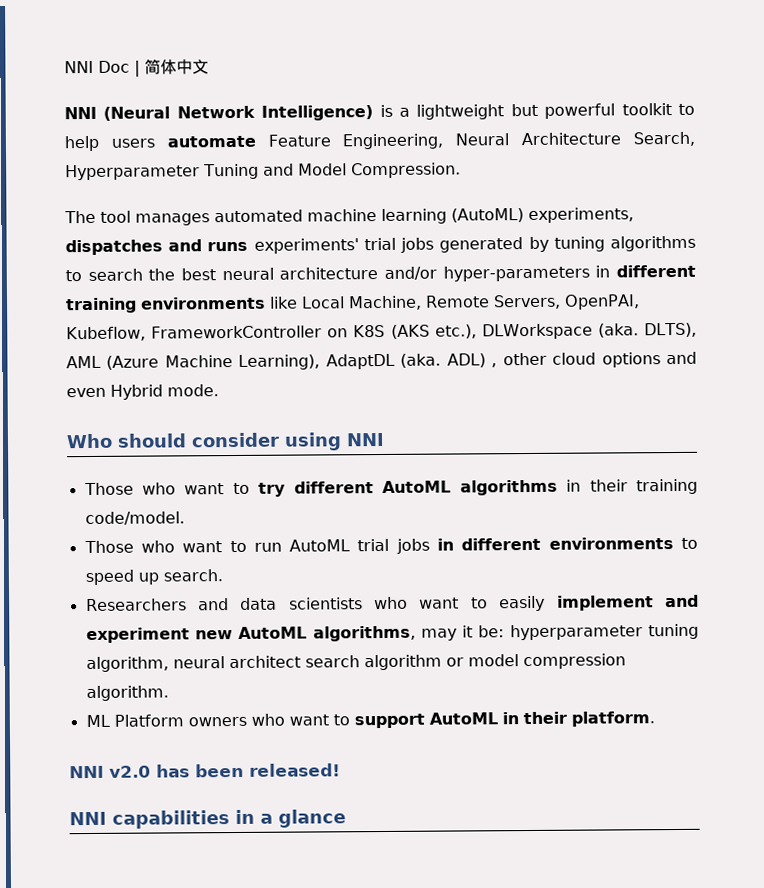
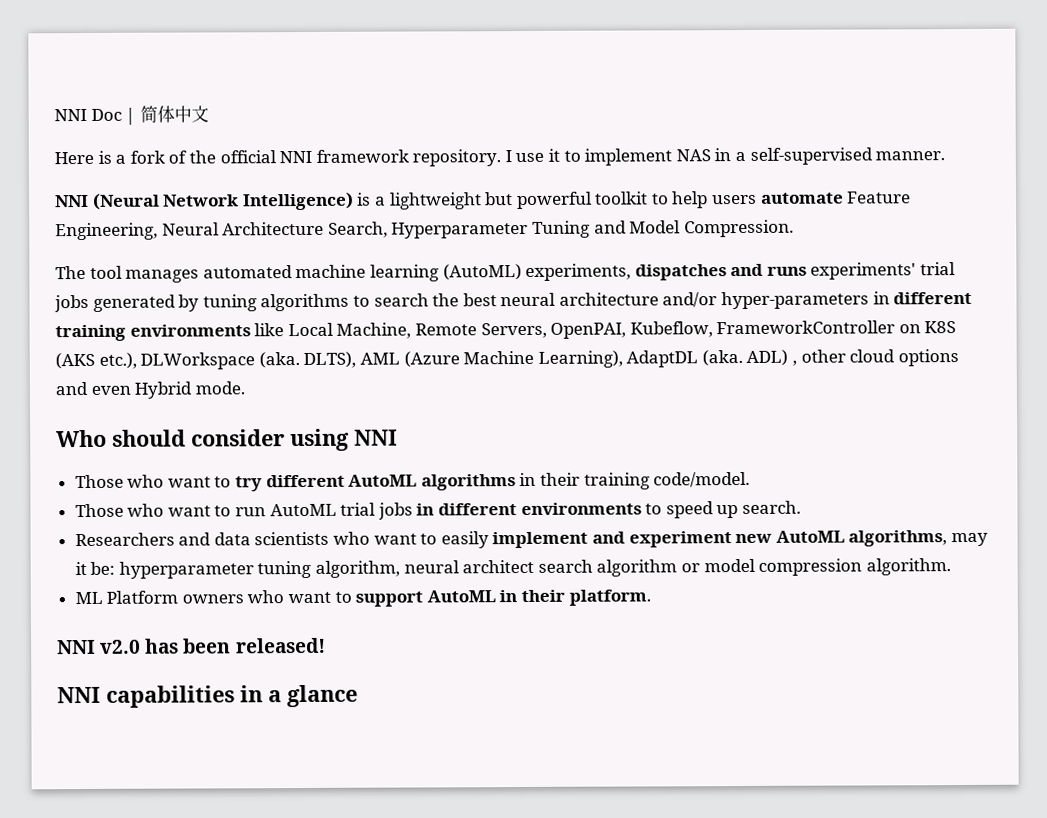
+ Here is a fork of the official NNI framework repository. I use it to implement NAS in a self-supervised manner.

